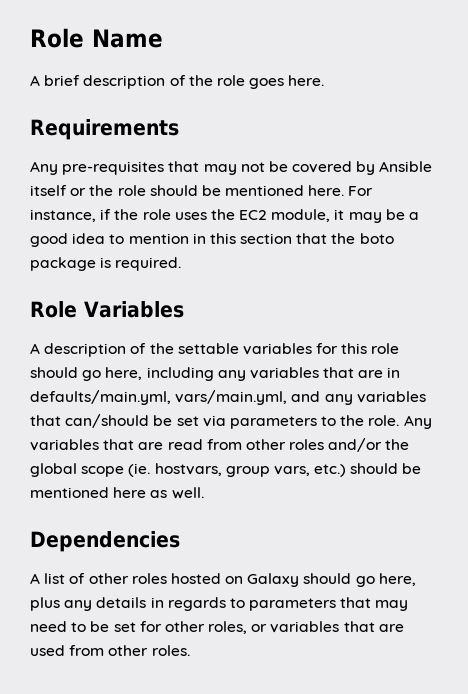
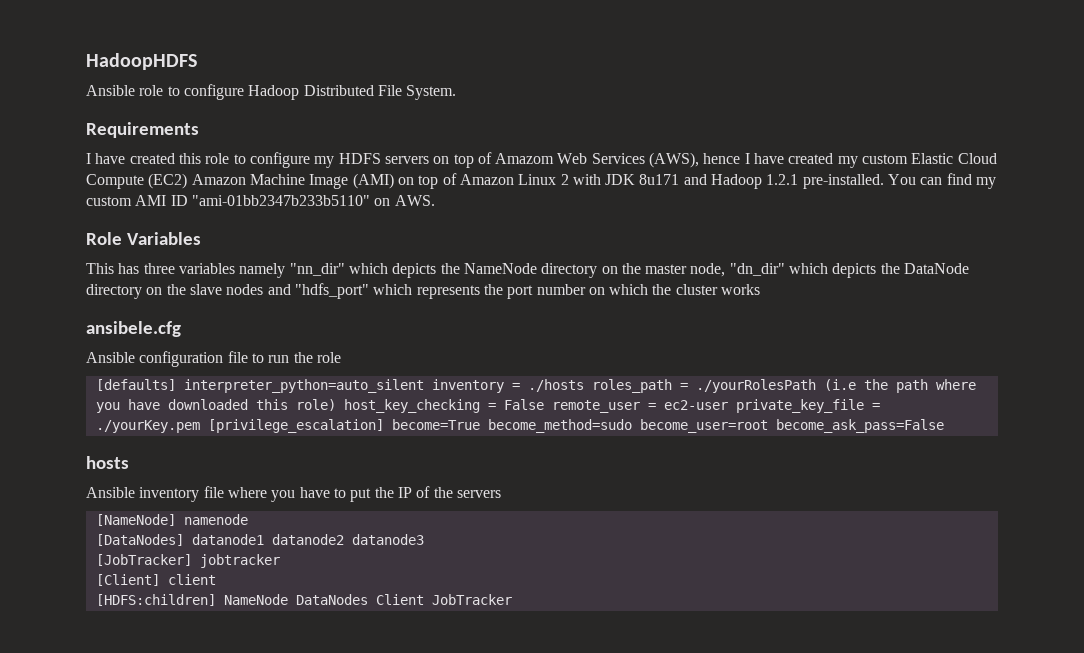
- Role Name
- A brief description of the role goes here.
+ HadoopHDFS
+ Ansible role to configure Hadoop Distributed File System.
  Requirements
- Any pre-requisites that may not be covered by Ansible itself or the role should be mentioned here. For instance, if the role uses the EC2 module, it may be a good idea to mention in this section that the boto package is required.
+ I have created this role to configure my HDFS servers on top of Amazom Web Services (AWS), hence I have created my custom Elastic Cloud Compute (EC2) Amazon Machine Image (AMI) on top of Amazon Linux 2 with JDK 8u171 and Hadoop 1.2.1 pre-installed. You can find my custom AMI ID "ami-01bb2347b233b5110" on AWS.
  Role Variables
- A description of the settable variables for this role should go here, including any variables that are in defaults/main.yml, vars/main.yml, and any variables that can/should be set via parameters to the role. Any variables that are read from other roles and/or the global scope (ie. hostvars, group vars, etc.) should be mentioned here as well.
- Dependencies
- A list of other roles hosted on Galaxy should go here, plus any details in regards to parameters that may need to be set for other roles, or variables that are used from other roles.
+ This has three variables namely "nn_dir" which depicts the NameNode directory on the master node, "dn_dir" which depicts the DataNode directory on the slave nodes and "hdfs_port" which represents the port number on which the cluster works
+ ansibele.cfg
+ Ansible configuration file to run the role
+ [defaults] interpreter_python=auto_silent inventory = ./hosts roles_path = ./yourRolesPath (i.e the path where you have downloaded this role) host_key_checking = False remote_user = ec2-user private_key_file = ./yourKey.pem [privilege_escalation] become=True become_method=sudo become_user=root become_ask_pass=False
+ hosts
+ Ansible inventory file where you have to put the IP of the servers
+ [NameNode] namenode
+ [DataNodes] datanode1 datanode2 datanode3
+ [JobTracker] jobtracker
+ [Client] client
+ [HDFS:children] NameNode DataNodes Client JobTracker

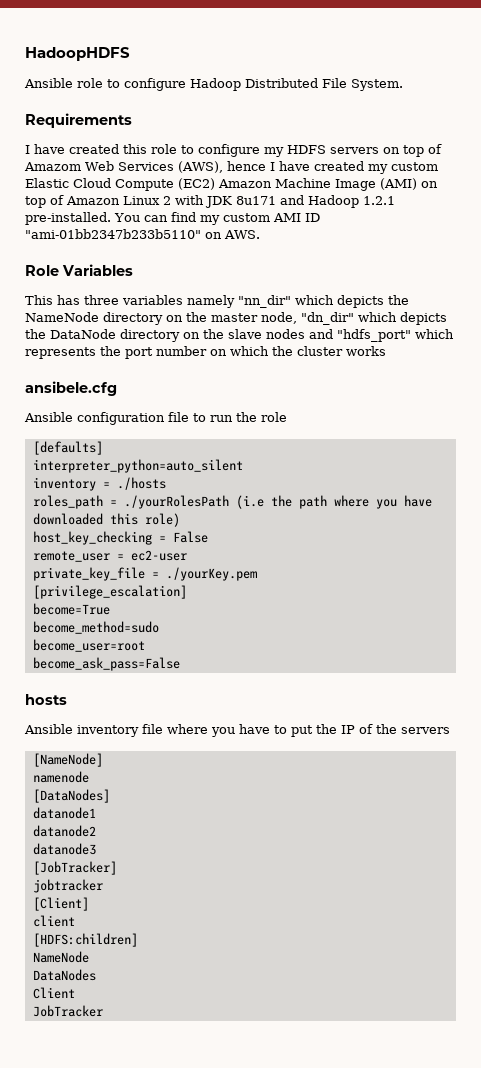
- [defaults] interpreter_python=auto_silent inventory = ./hosts roles_path = ./yourRolesPath (i.e the path where you have downloaded this role) host_key_checking = False remote_user = ec2-user private_key_file = ./yourKey.pem [privilege_escalation] become=True become_method=sudo become_user=root become_ask_pass=False
+ [defaults]
+ interpreter_python=auto_silent
+ inventory = ./hosts
+ roles_path = ./yourRolesPath (i.e the path where you have downloaded this role)
+ host_key_checking = False
+ remote_user = ec2-user
+ private_key_file = ./yourKey.pem
+ [privilege_escalation]
+ become=True
+ become_method=sudo
+ become_user=root
+ become_ask_pass=False
- [NameNode] namenode
+ [NameNode]
+ namenode
- [DataNodes] datanode1 datanode2 datanode3
+ [DataNodes]
+ datanode1
+ datanode2
+ datanode3
- [JobTracker] jobtracker
+ [JobTracker]
+ jobtracker
- [Client] client
+ [Client]
+ client
- [HDFS:children] NameNode DataNodes Client JobTracker
+ [HDFS:children]
+ NameNode
+ DataNodes
+ Client
+ JobTracker

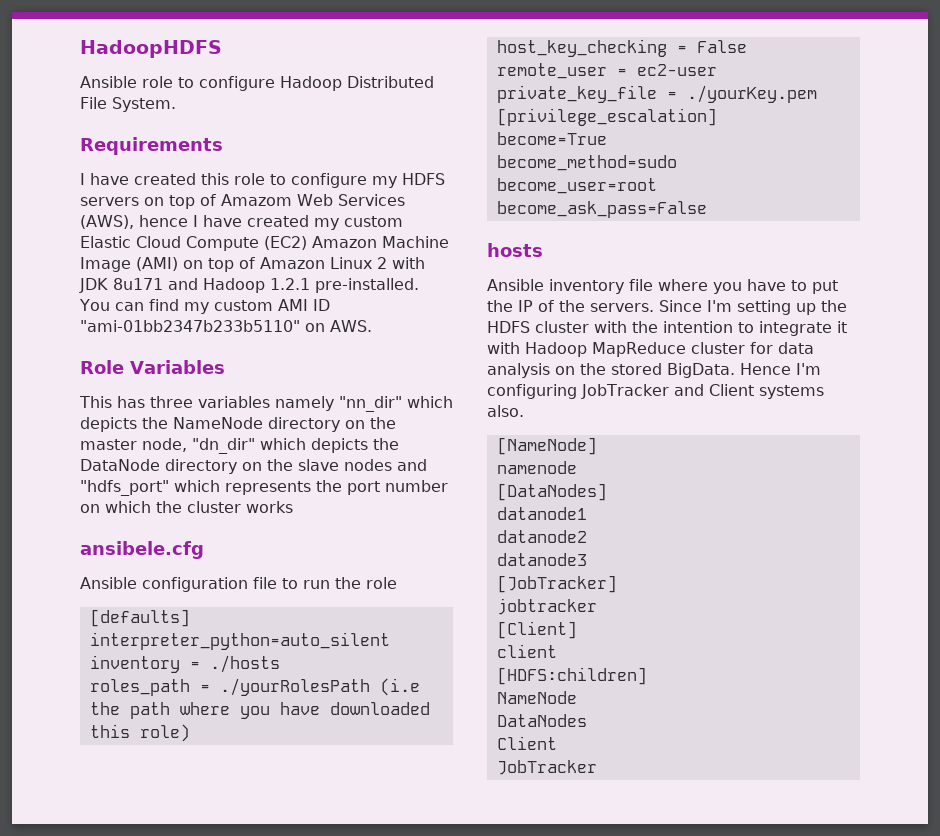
- Ansible inventory file where you have to put the IP of the servers
+ Ansible inventory file where you have to put the IP of the servers. Since I'm setting up the HDFS cluster with the intention to integrate it with Hadoop MapReduce cluster for data analysis on the stored BigData. Hence I'm configuring JobTracker and Client systems also.

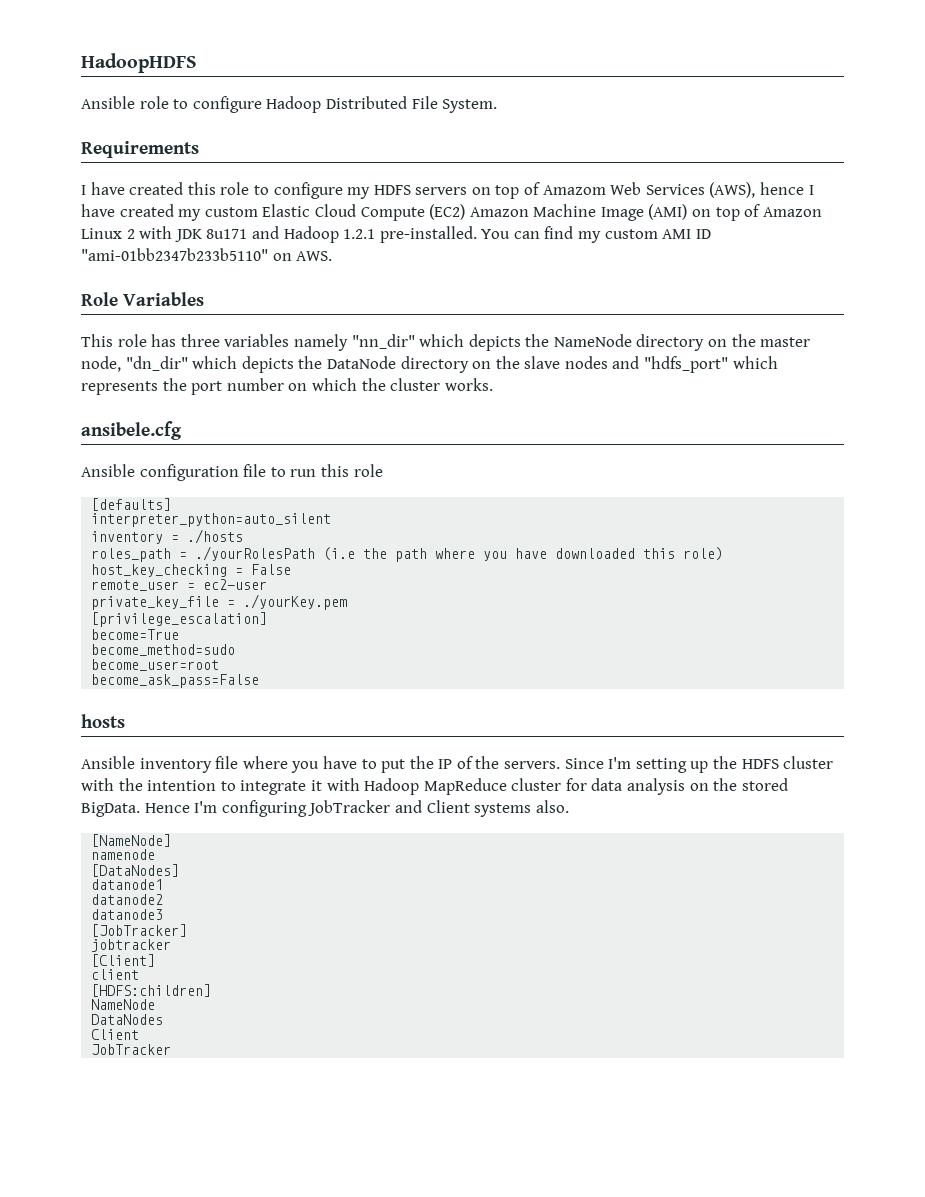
- This has three variables namely "nn_dir" which depicts the NameNode directory on the master node, "dn_dir" which depicts the DataNode directory on the slave nodes and "hdfs_port" which represents the port number on which the cluster works
+ This role has three variables namely "nn_dir" which depicts the NameNode directory on the master node, "dn_dir" which depicts the DataNode directory on the slave nodes and "hdfs_port" which represents the port number on which the cluster works.
- Ansible configuration file to run the role
+ Ansible configuration file to run this role

